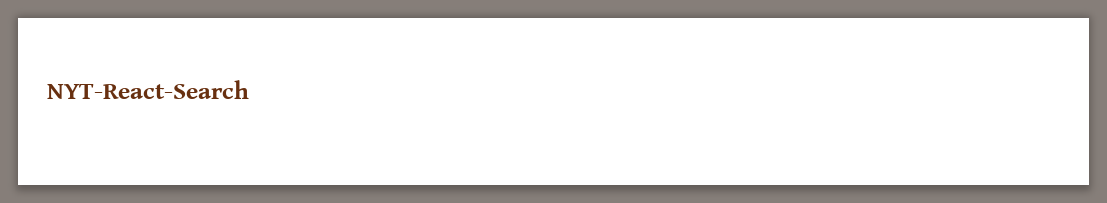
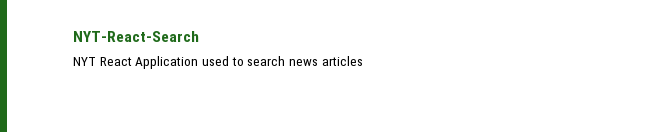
+ NYT React Application used to search news articles

